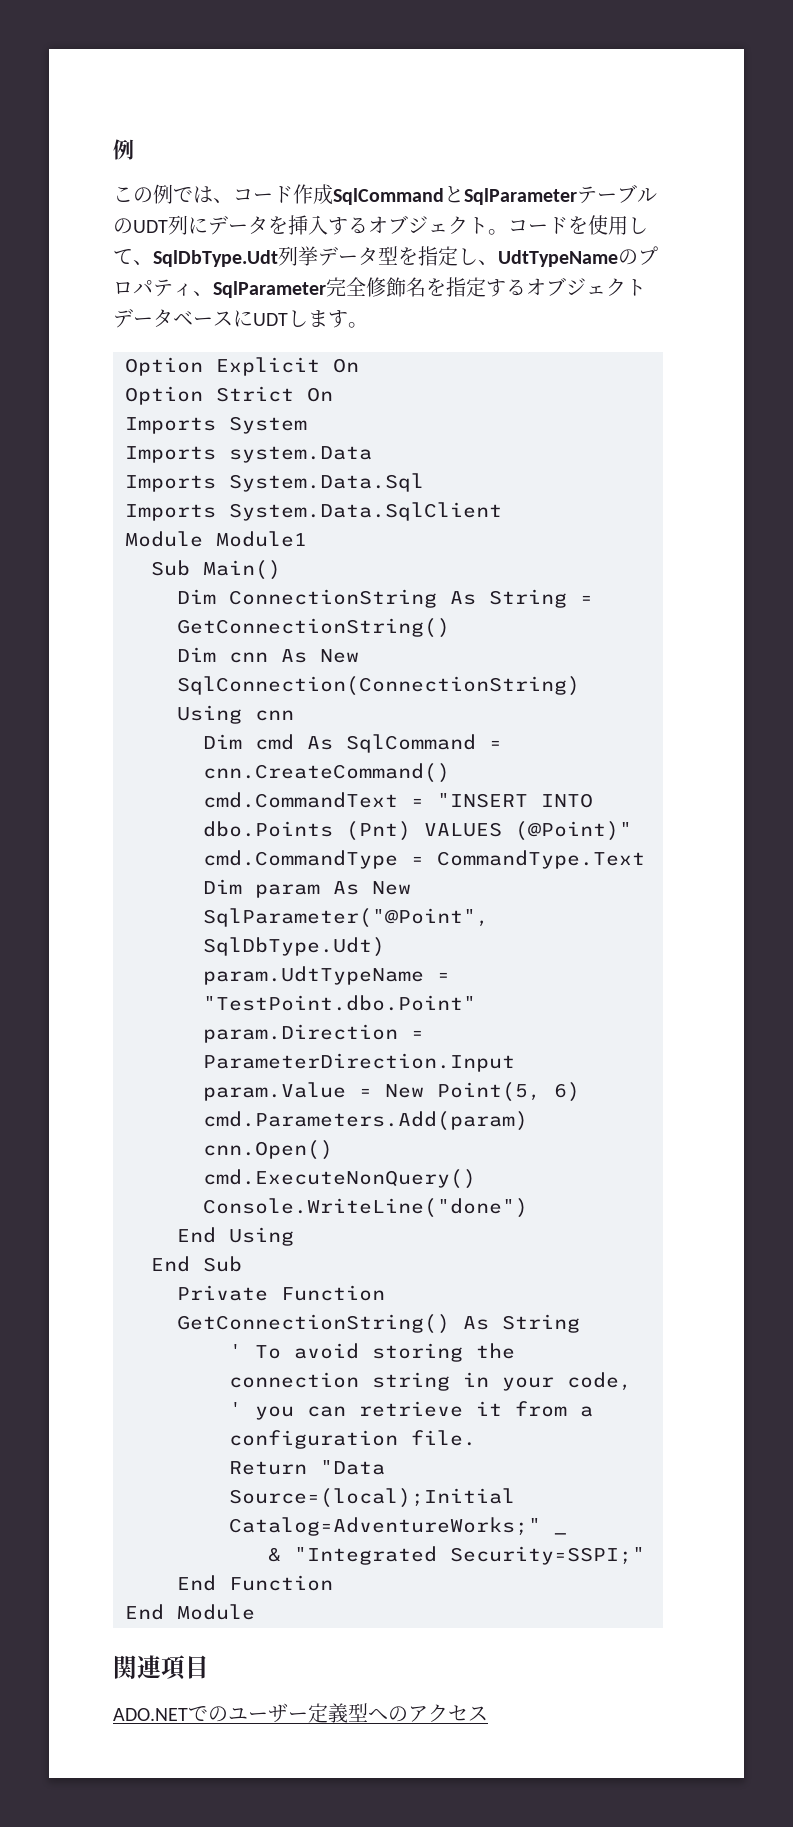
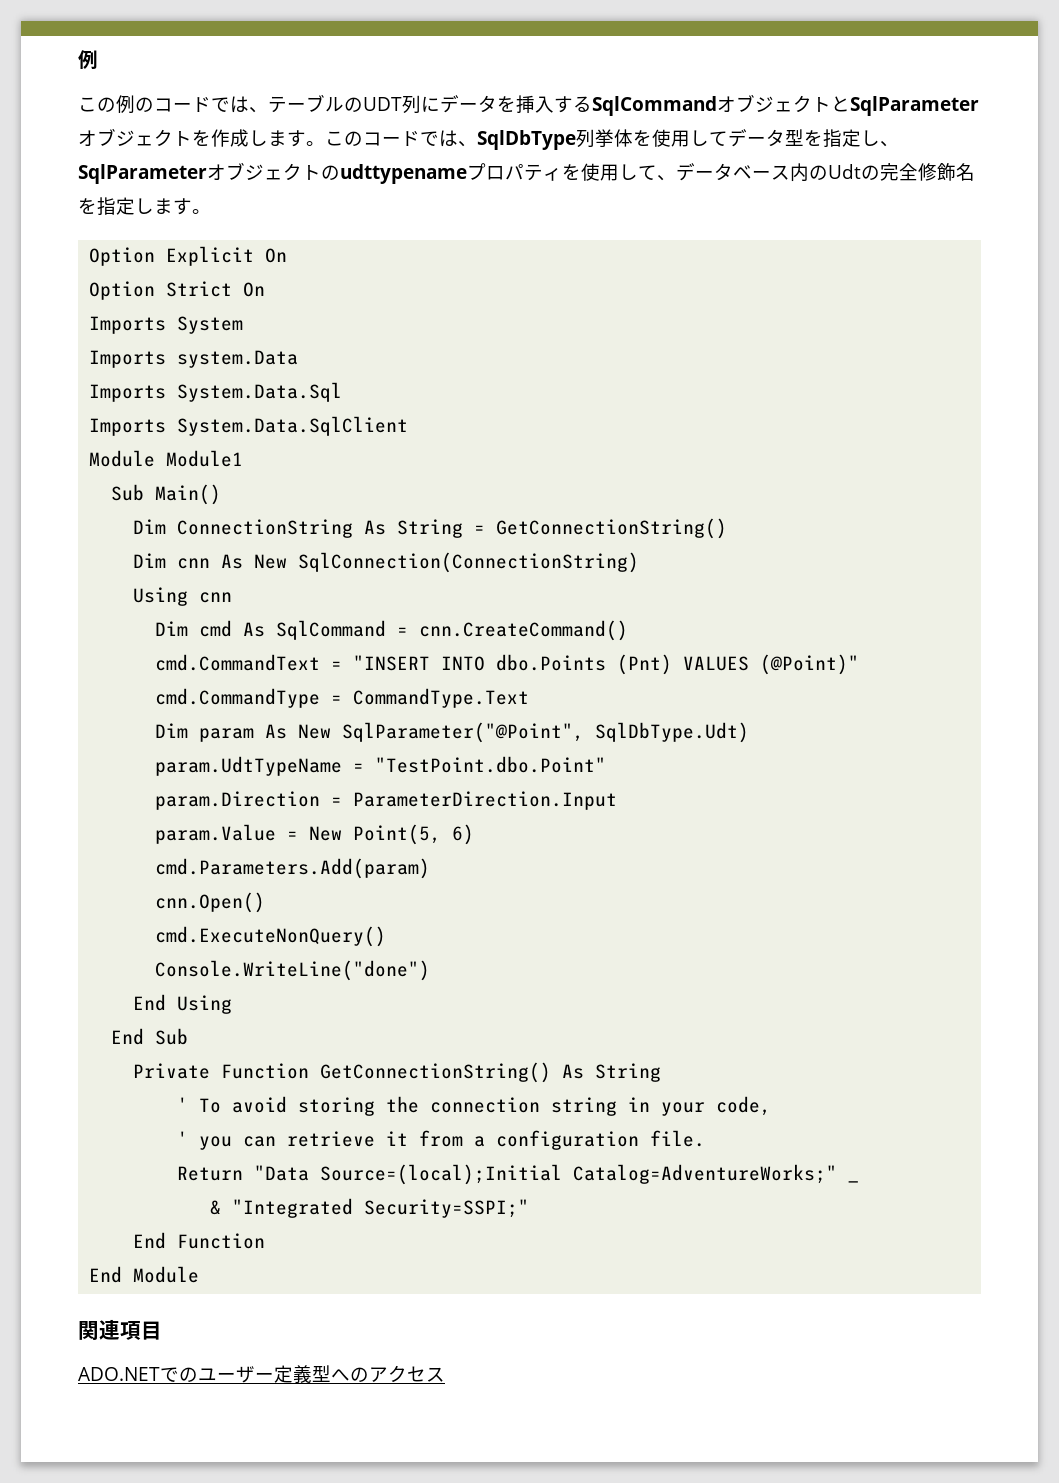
- この例では、コード作成SqlCommandとSqlParameterテーブルのUDT列にデータを挿入するオブジェクト。コードを使用して、SqlDbType.Udt列挙データ型を指定し、UdtTypeNameのプロパティ、SqlParameter完全修飾名を指定するオブジェクトデータベースにUDTします。
+ この例のコードでは、テーブルのUDT列にデータを挿入するSqlCommandオブジェクトとSqlParameterオブジェクトを作成します。このコードでは、SqlDbType列挙体を使用してデータ型を指定し、SqlParameterオブジェクトのudttypenameプロパティを使用して、データベース内のUdtの完全修飾名を指定します。

